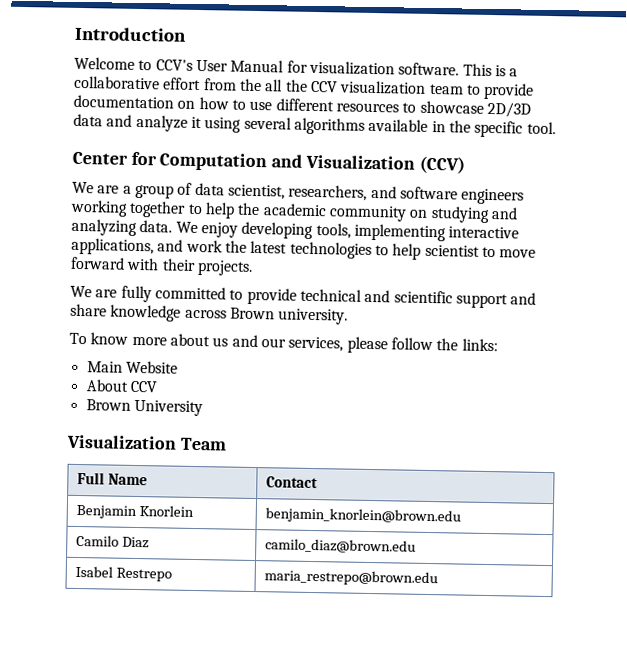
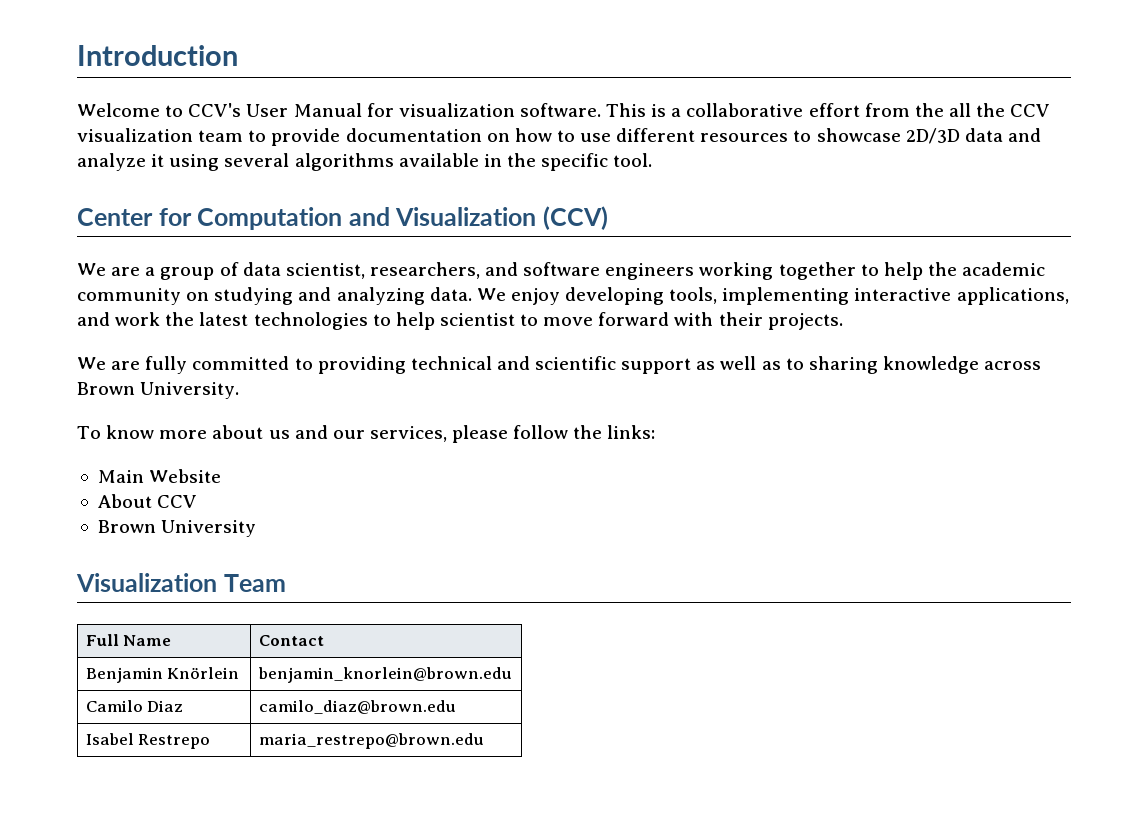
- We are fully committed to provide technical and scientific support and share knowledge across Brown university.
+ We are fully committed to providing technical and scientific support as well as to sharing knowledge across Brown University.
- Benjamin Knorlein | benjamin_knorlein@brown.edu
+ Benjamin Knörlein | benjamin_knorlein@brown.edu

